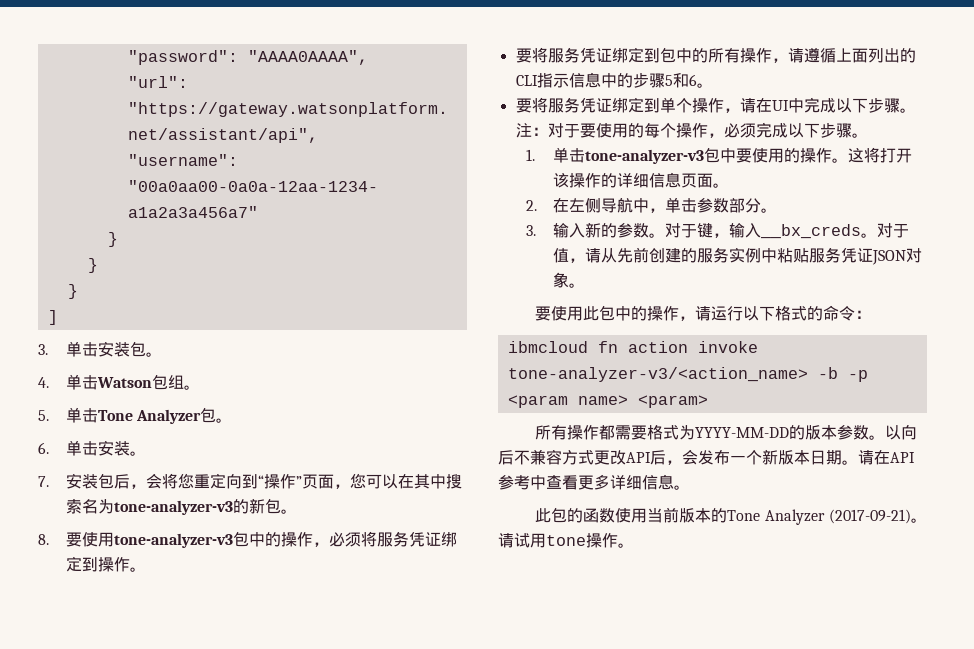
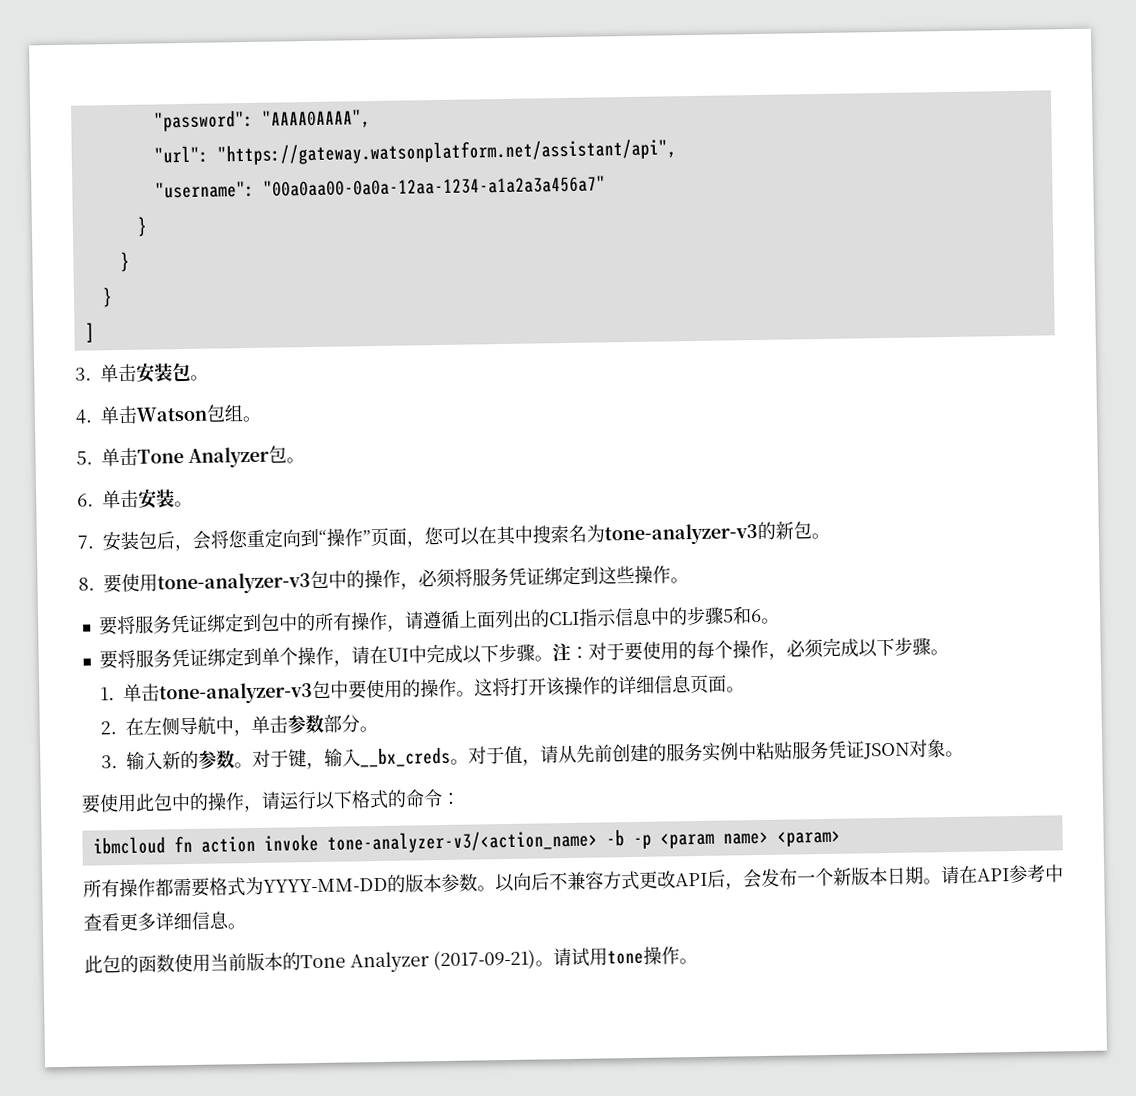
- 8.要使用tone-analyzer-v3包中的操作，必须将服务凭证绑定到操作。
+ 8.要使用tone-analyzer-v3包中的操作，必须将服务凭证绑定到这些操作。

